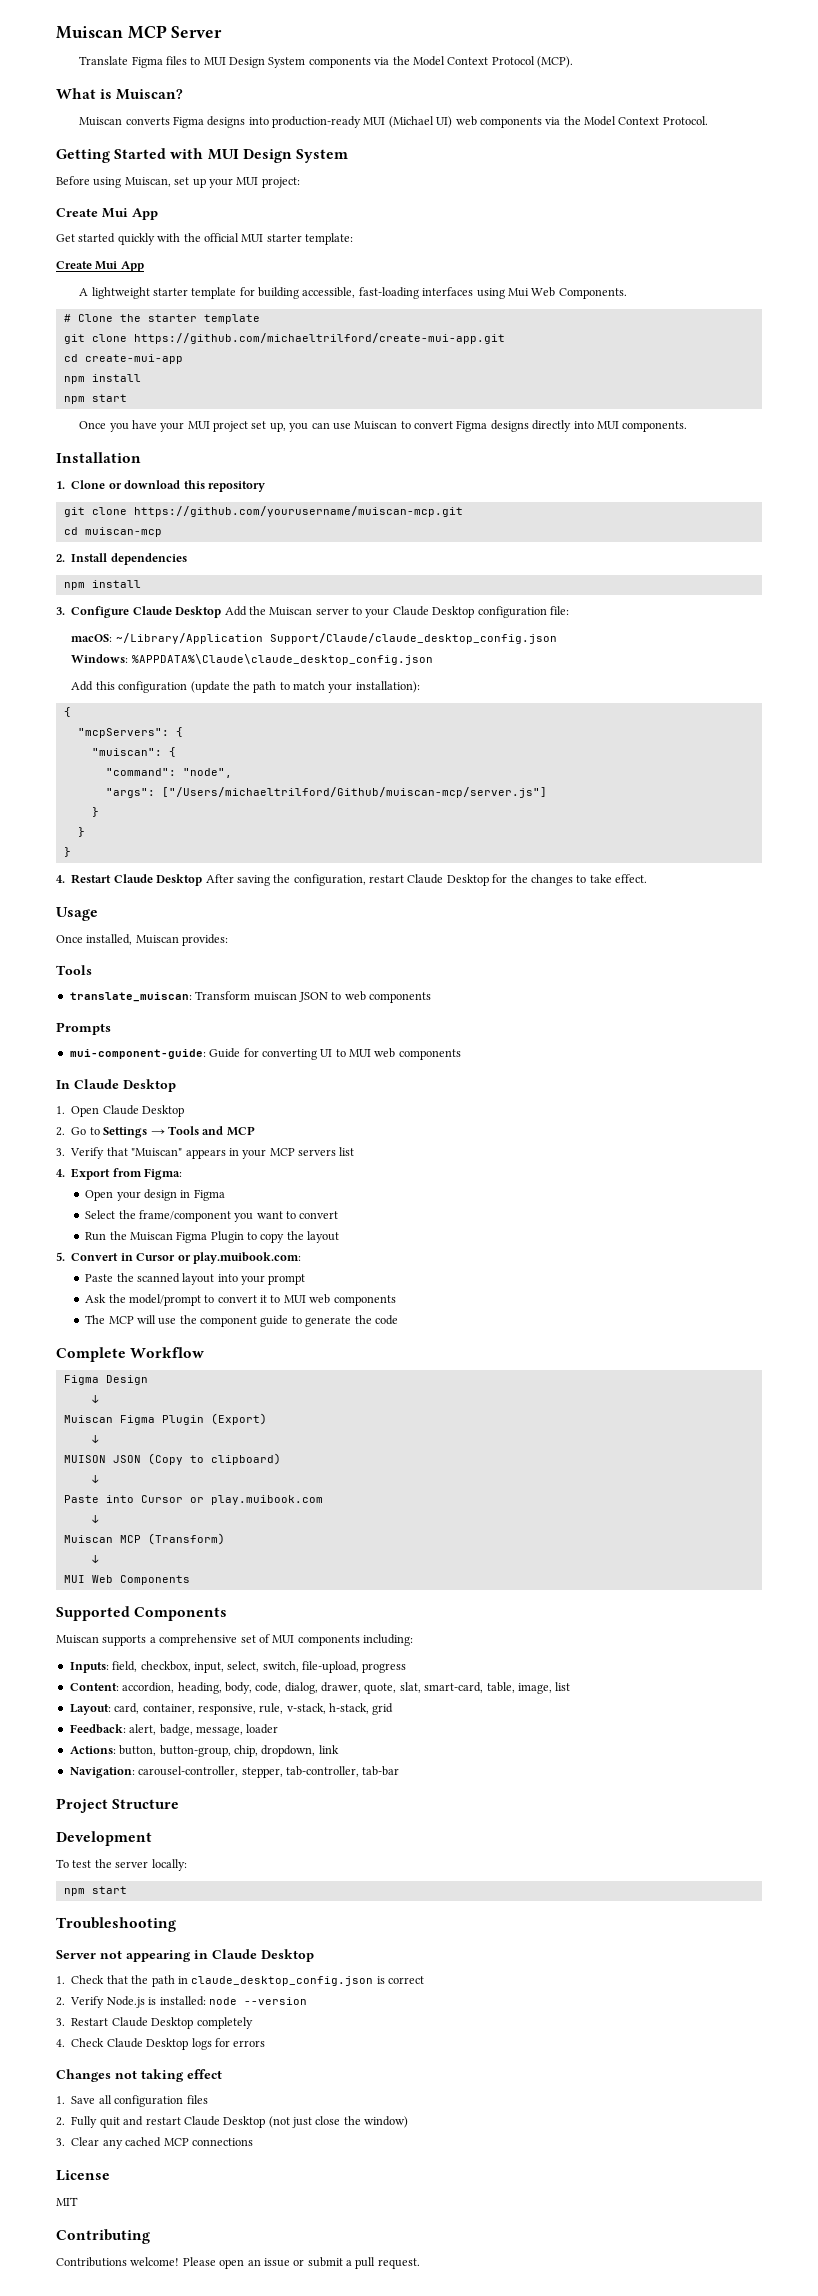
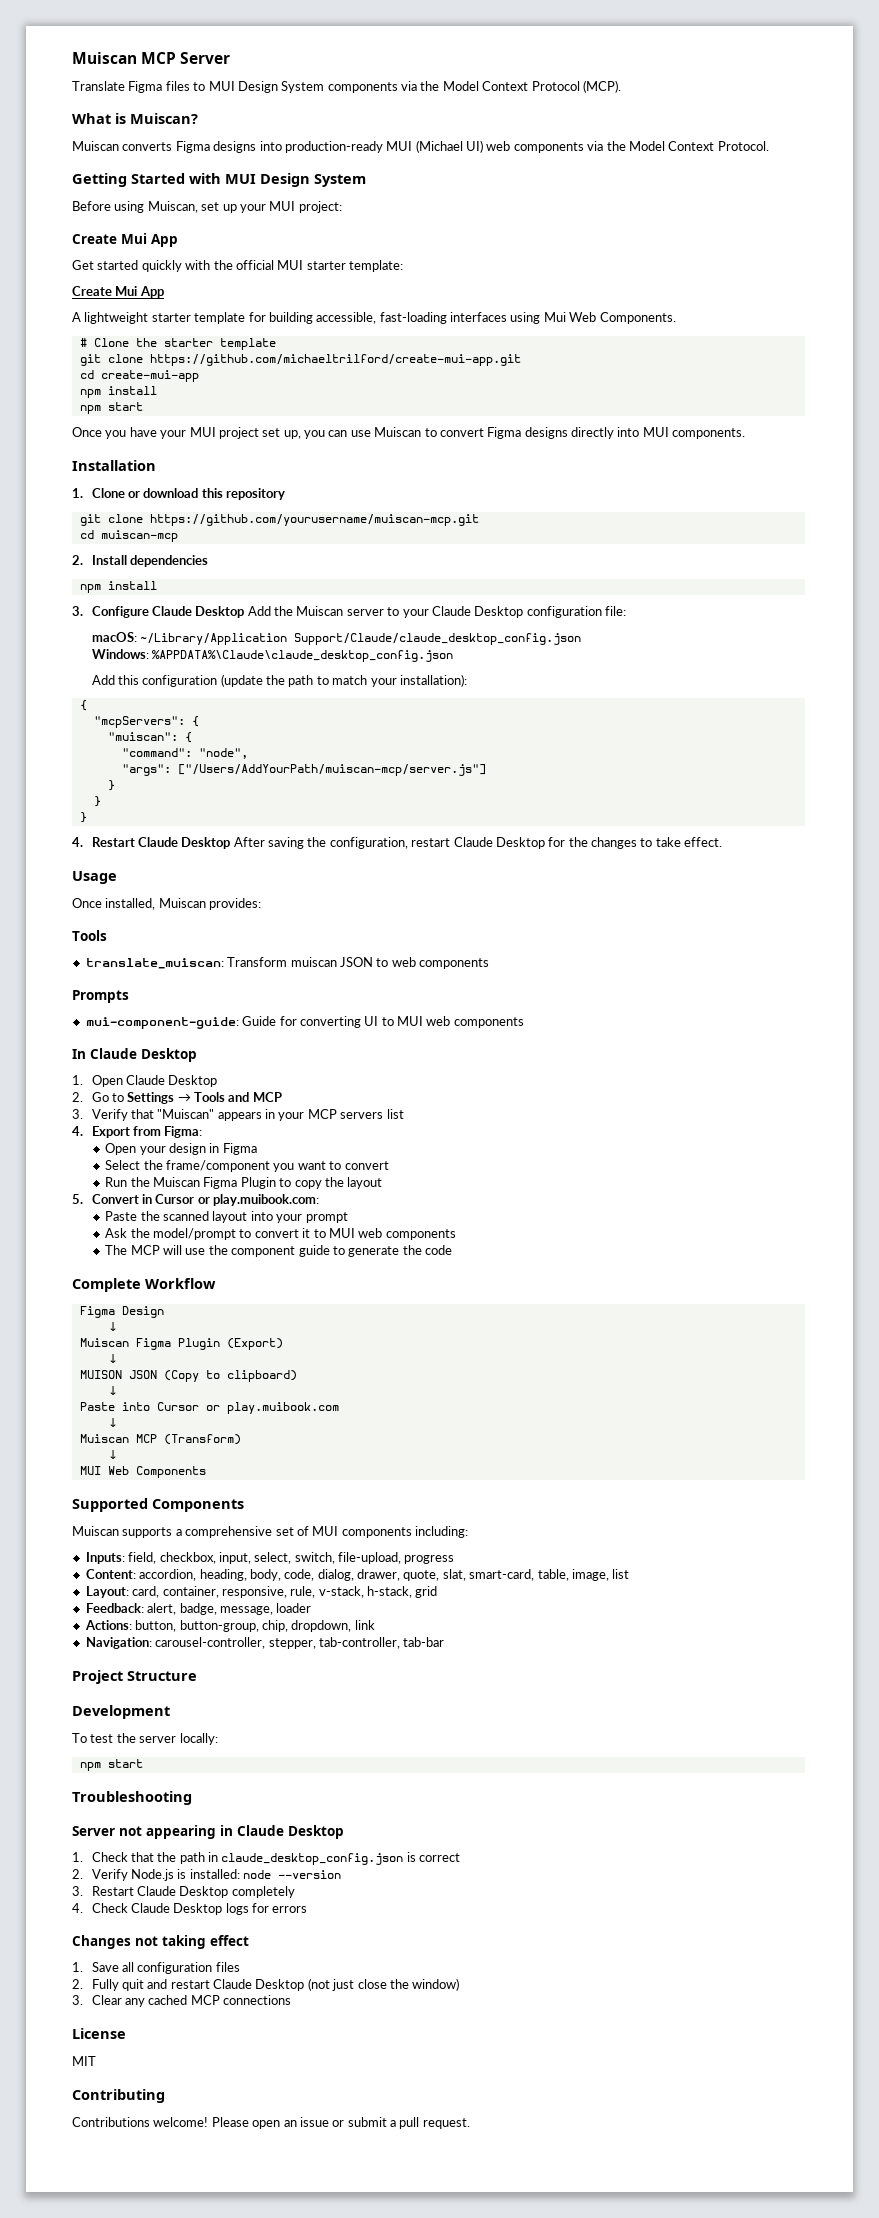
- "args": ["/Users/michaeltrilford/Github/muiscan-mcp/server.js"]
+ "args": ["/Users/AddYourPath/muiscan-mcp/server.js"]

